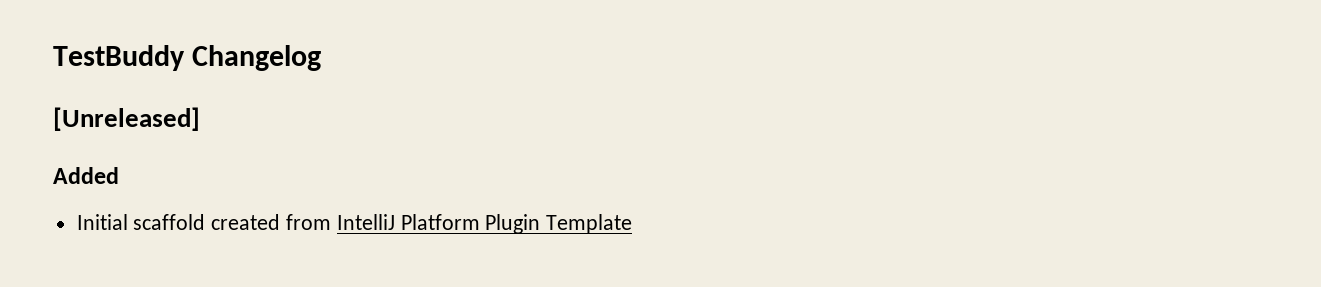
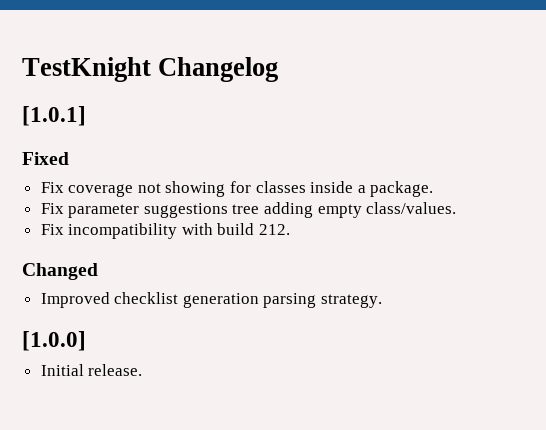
- TestBuddy Changelog
+ TestKnight Changelog
- [Unreleased]
- Added
- Initial scaffold created from IntelliJ Platform Plugin Template
+ [1.0.1]
+ Fixed
+ Fix coverage not showing for classes inside a package.
+ Fix parameter suggestions tree adding empty class/values.
+ Fix incompatibility with build 212.
+ Changed
+ Improved checklist generation parsing strategy.
+ [1.0.0]
+ Initial release.

